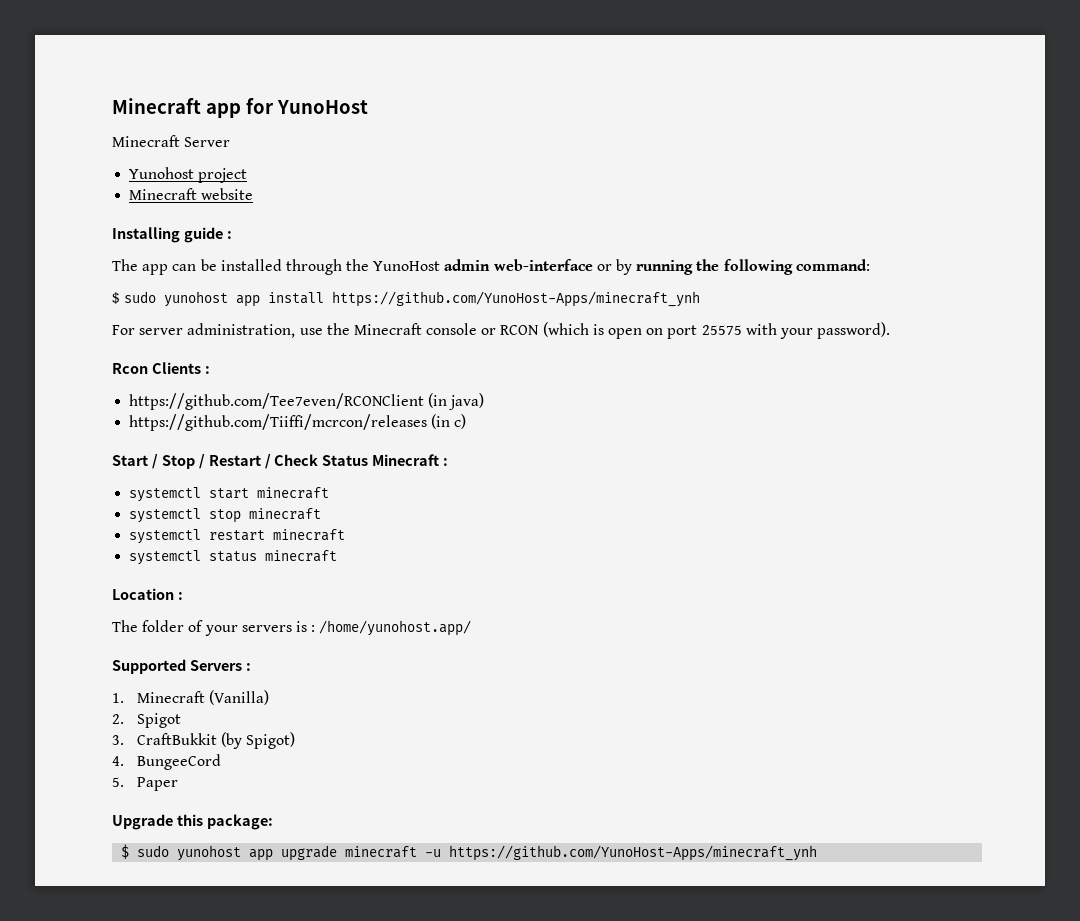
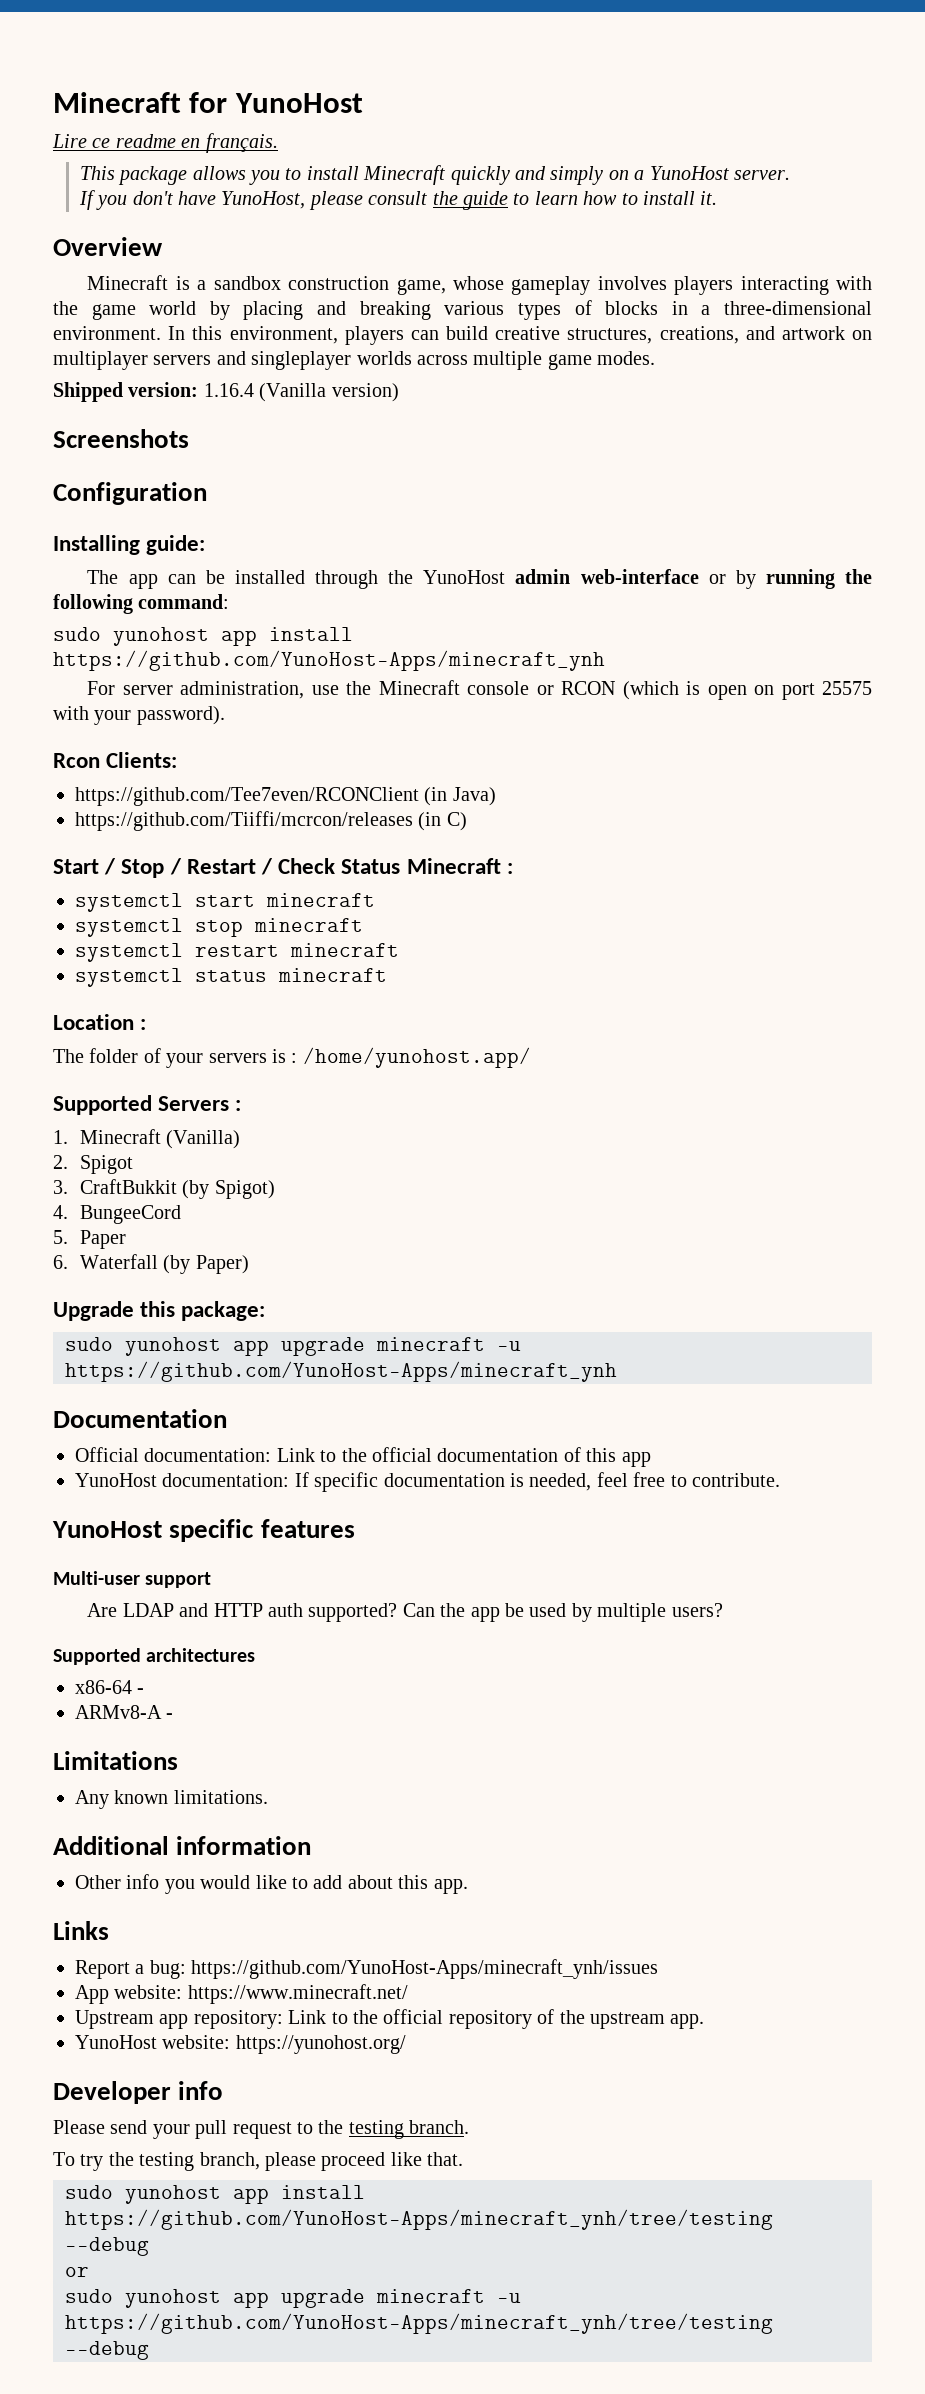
- Minecraft app for YunoHost
+ Minecraft for YunoHost
- Minecraft Server
- Yunohost project
- Minecraft website
+ Lire ce readme en français.
+ This package allows you to install Minecraft quickly and simply on a YunoHost server.
+ If you don't have YunoHost, please consult the guide to learn how to install it.
+ Overview
+ Minecraft is a sandbox construction game, whose gameplay involves players interacting with the game world by placing and breaking various types of blocks in a three-dimensional environment. In this environment, players can build creative structures, creations, and artwork on multiplayer servers and singleplayer worlds across multiple game modes.
+ Shipped version: 1.16.4 (Vanilla version)
+ Screenshots
+ Configuration
- Installing guide :
+ Installing guide:
- $ sudo yunohost app install https://github.com/YunoHost-Apps/minecraft_ynh
+ sudo yunohost app install https://github.com/YunoHost-Apps/minecraft_ynh
- Rcon Clients :
+ Rcon Clients:
- https://github.com/Tee7even/RCONClient (in java)
+ https://github.com/Tee7even/RCONClient (in Java)
- https://github.com/Tiiffi/mcrcon/releases (in c)
+ https://github.com/Tiiffi/mcrcon/releases (in C)
+ 6. Waterfall (by Paper)
- $ sudo yunohost app upgrade minecraft -u https://github.com/YunoHost-Apps/minecraft_ynh
+ sudo yunohost app upgrade minecraft -u https://github.com/YunoHost-Apps/minecraft_ynh
+ Documentation
+ Official documentation: Link to the official documentation of this app
+ YunoHost documentation: If specific documentation is needed, feel free to contribute.
+ YunoHost specific features
+ Multi-user support
+ Are LDAP and HTTP auth supported? Can the app be used by multiple users?
+ Supported architectures
+ x86-64 -
+ ARMv8-A -
+ Limitations
+ Any known limitations.
+ Additional information
+ Other info you would like to add about this app.
+ Links
+ Report a bug: https://github.com/YunoHost-Apps/minecraft_ynh/issues
+ App website: https://www.minecraft.net/
+ Upstream app repository: Link to the official repository of the upstream app.
+ YunoHost website: https://yunohost.org/
+ Developer info
+ Please send your pull request to the testing branch.
+ To try the testing branch, please proceed like that.
+ sudo yunohost app install https://github.com/YunoHost-Apps/minecraft_ynh/tree/testing --debug
+ or
+ sudo yunohost app upgrade minecraft -u https://github.com/YunoHost-Apps/minecraft_ynh/tree/testing --debug

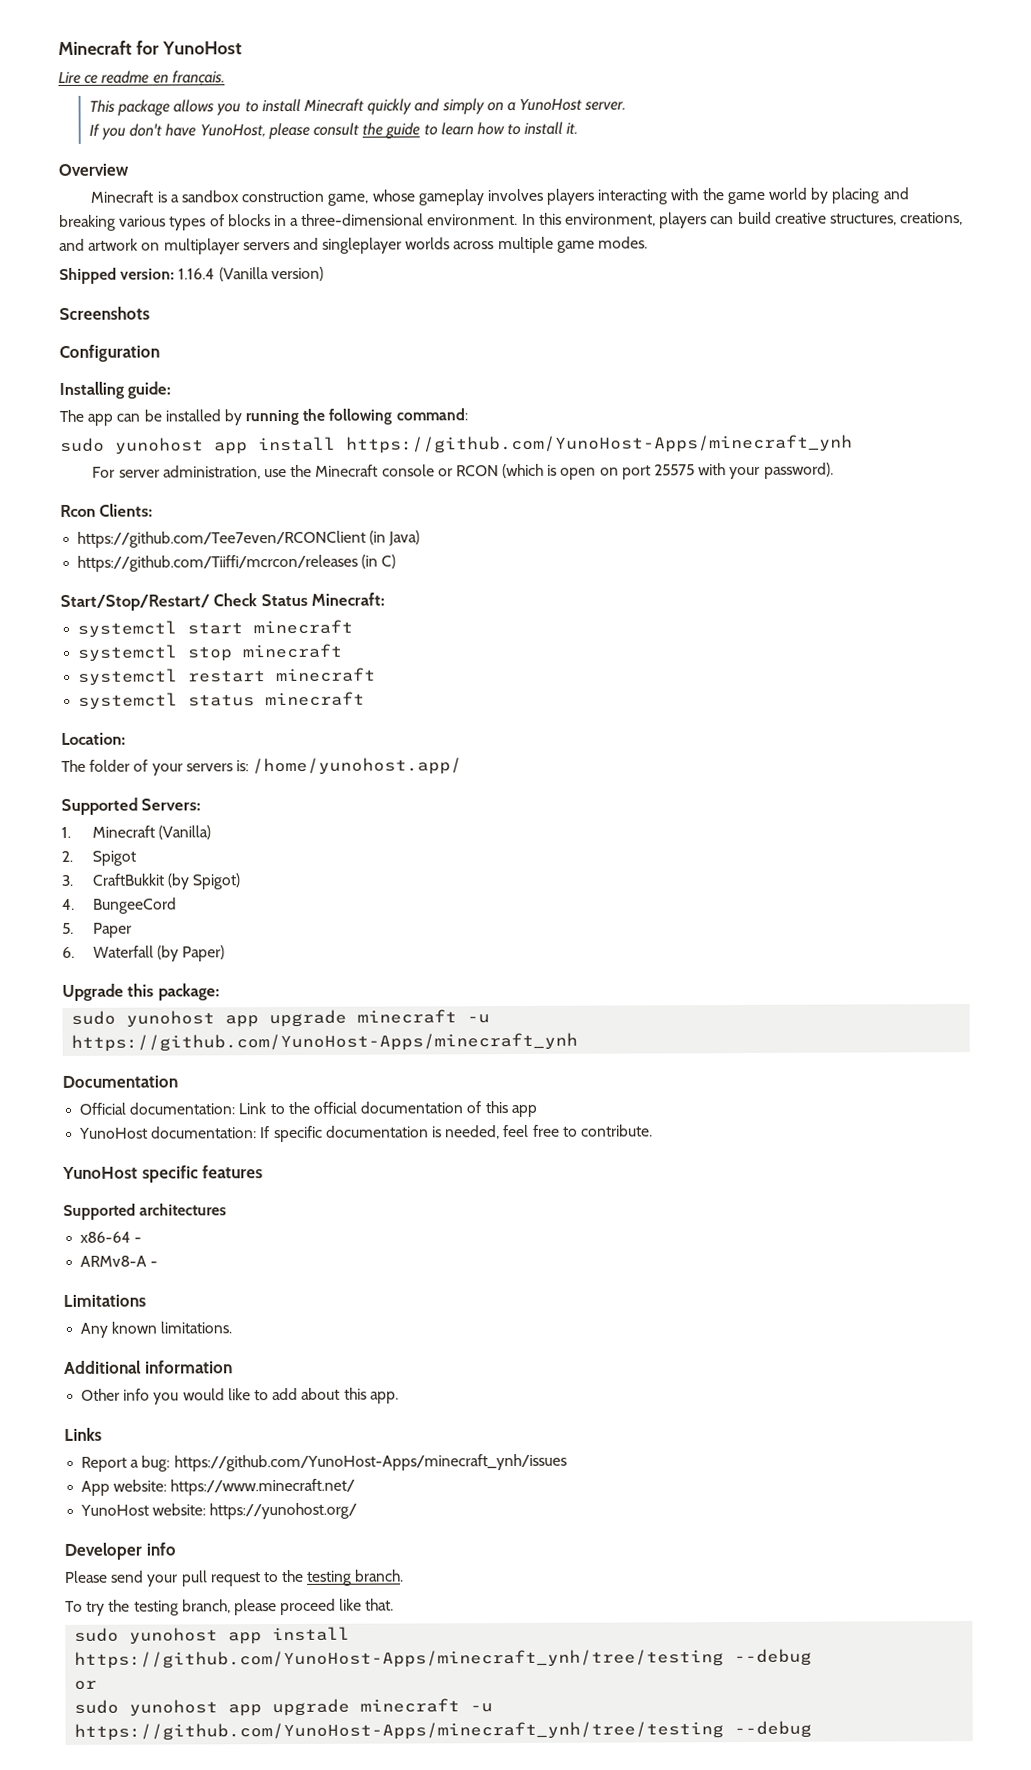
- The app can be installed through the YunoHost admin web-interface or by running the following command:
+ The app can be installed by running the following command:
- Start / Stop / Restart / Check Status Minecraft :
+ Start/Stop/Restart/ Check Status Minecraft:
- Location :
+ Location:
- The folder of your servers is : /home/yunohost.app/
+ The folder of your servers is: /home/yunohost.app/
- Supported Servers :
+ Supported Servers:
- Multi-user support
- Are LDAP and HTTP auth supported? Can the app be used by multiple users?
- Upstream app repository: Link to the official repository of the upstream app.

